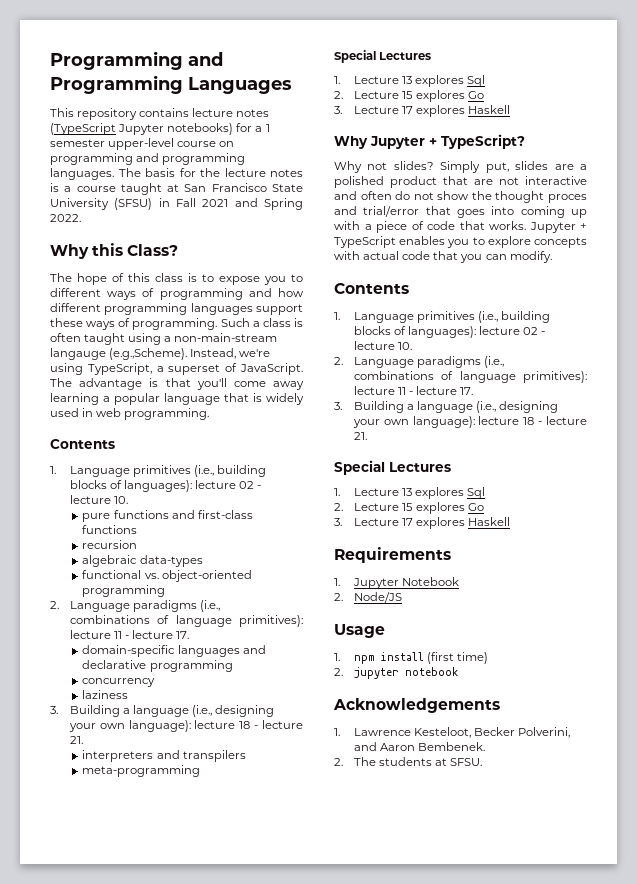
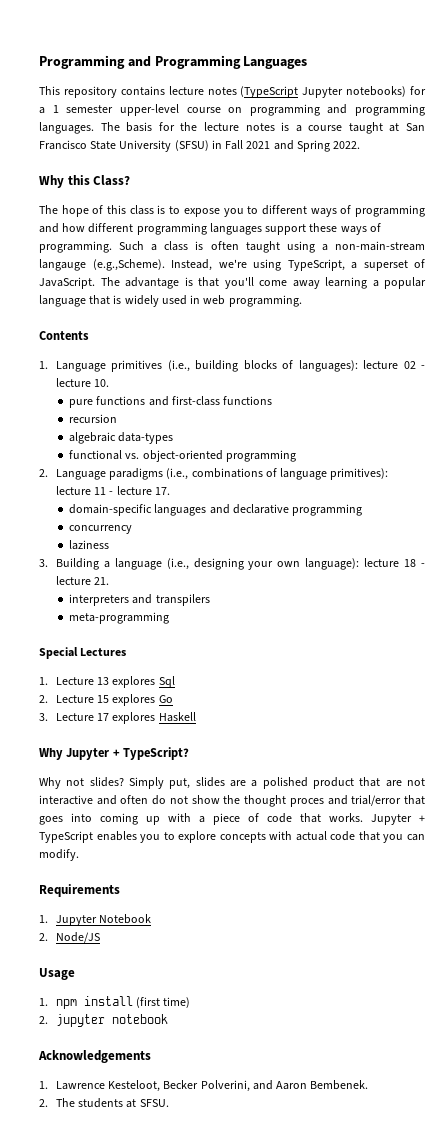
  Jupyter + TypeScript enables you to explore concepts with actual code that you can modify.
- Contents
- 1. Language primitives (i.e., building blocks of languages): lecture 02 - lecture 10.
- 2. Language paradigms (i.e., combinations of language primitives): lecture 11 - lecture 17.
- 3. Building a language (i.e., designing your own language): lecture 18 - lecture 21.
- Special Lectures
- 1. Lecture 13 explores Sql
- 2. Lecture 15 explores Go
- 3. Lecture 17 explores Haskell

